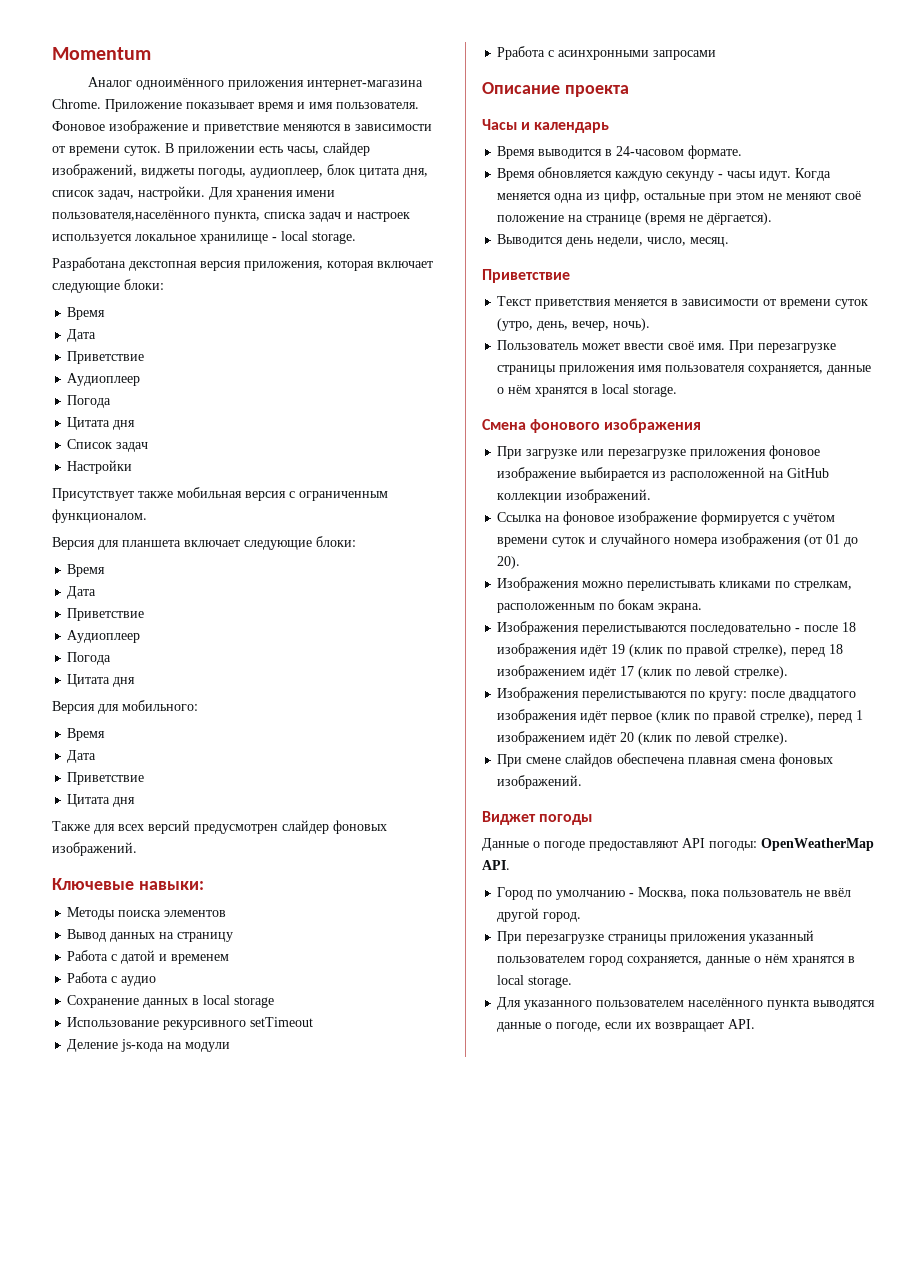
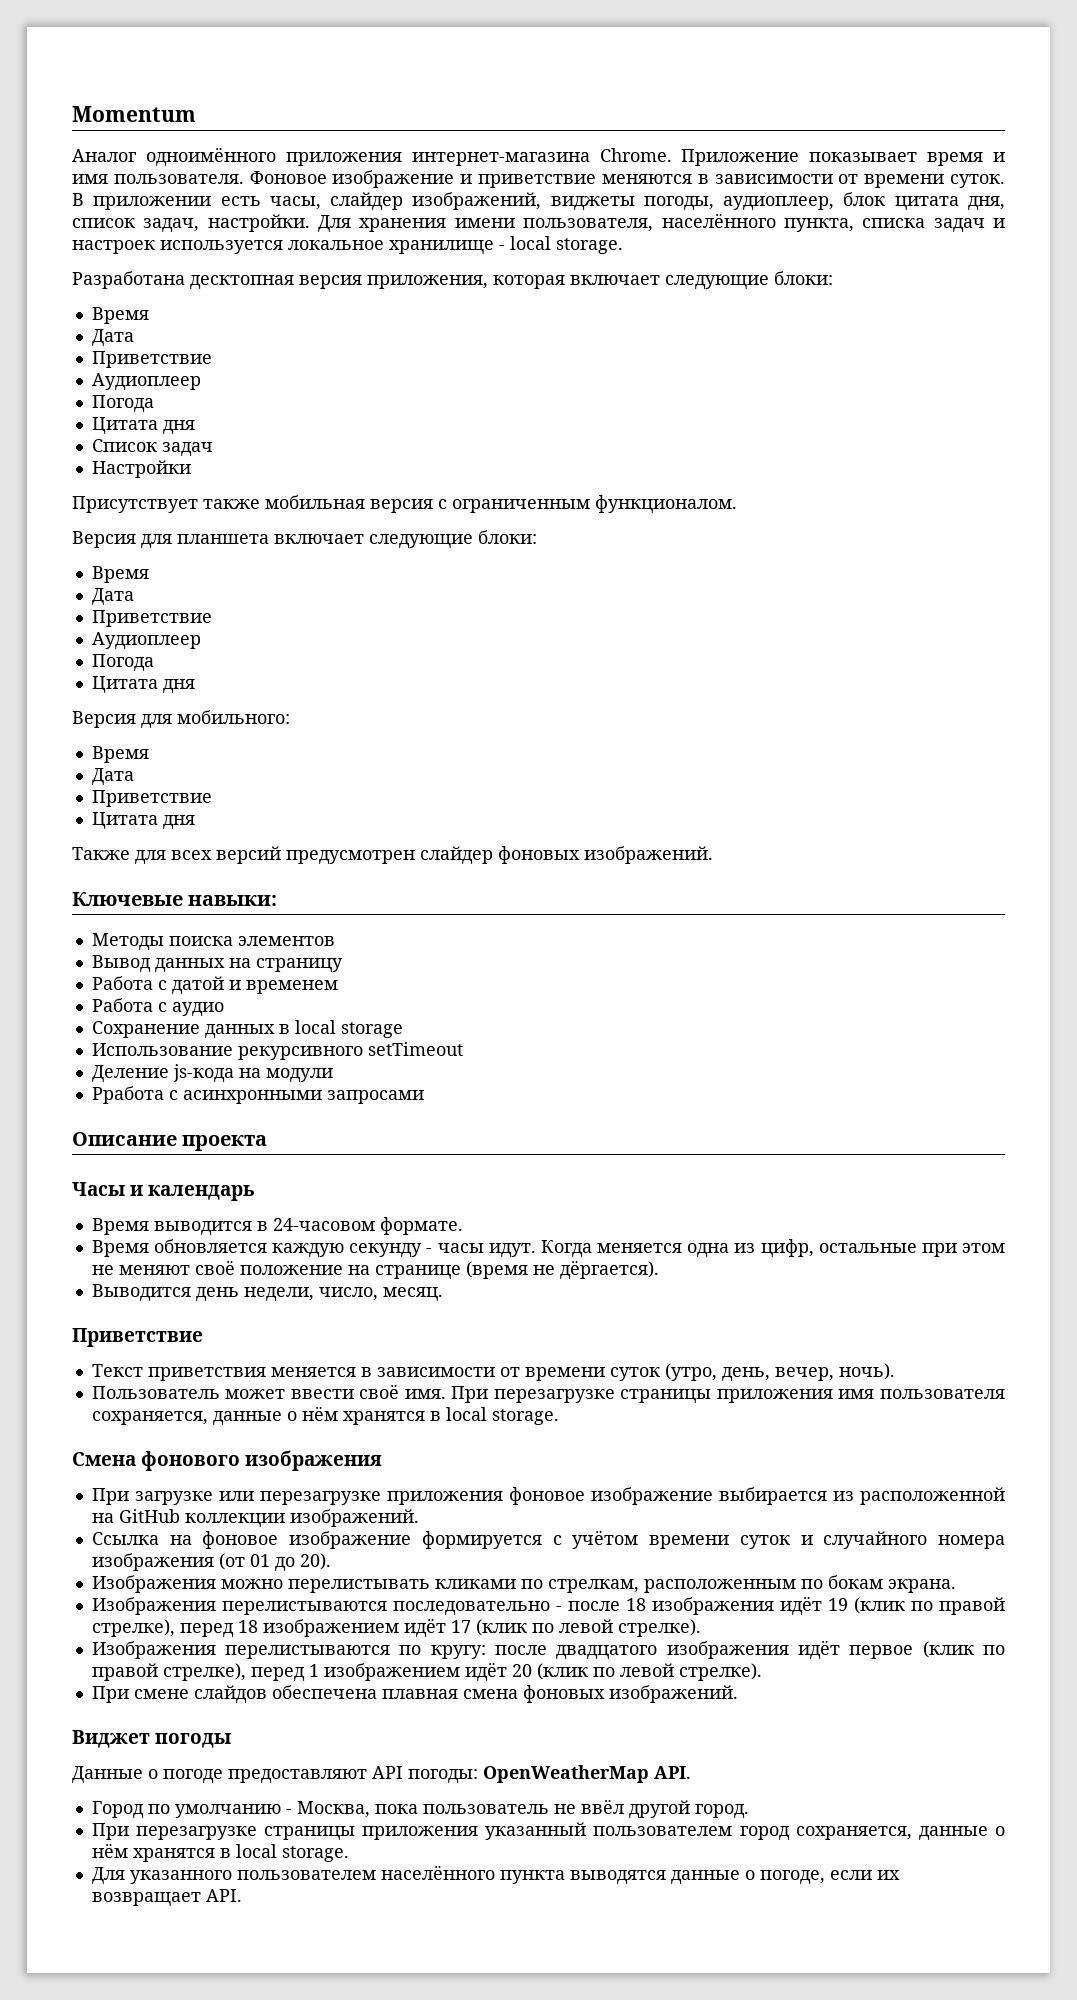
- Для хранения имени пользователя,населённого пункта, списка задач и настроек используется локальное хранилище - local storage.
+ Для хранения имени пользователя, населённого пункта, списка задач и настроек используется локальное хранилище - local storage.
- Разработана декстопная версия приложения, которая включает следующие блоки:
+ Разработана десктопная версия приложения, которая включает следующие блоки:

